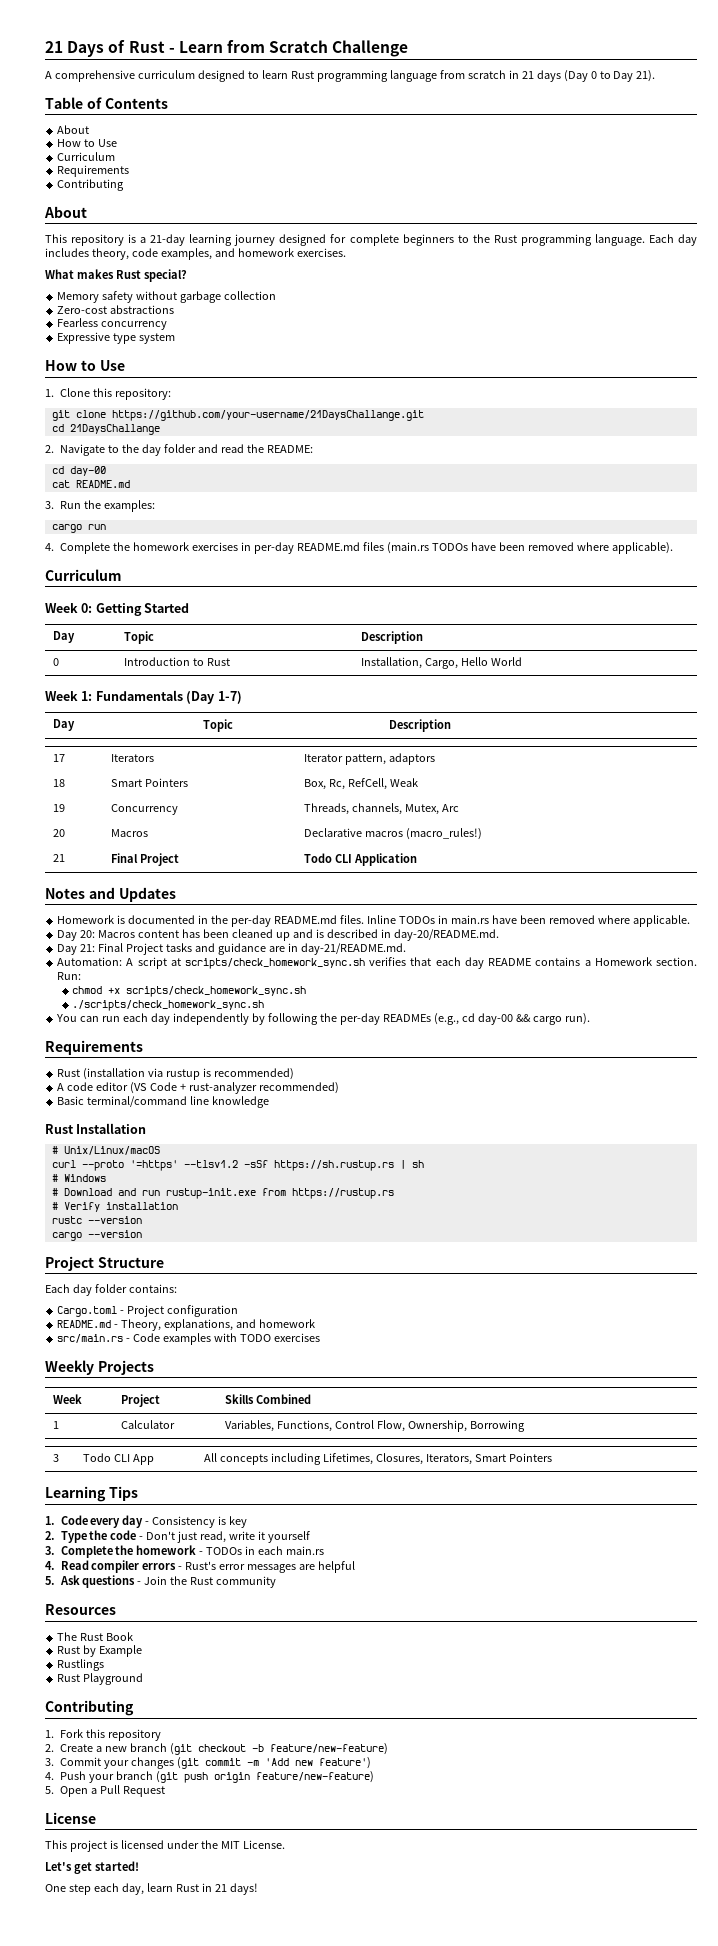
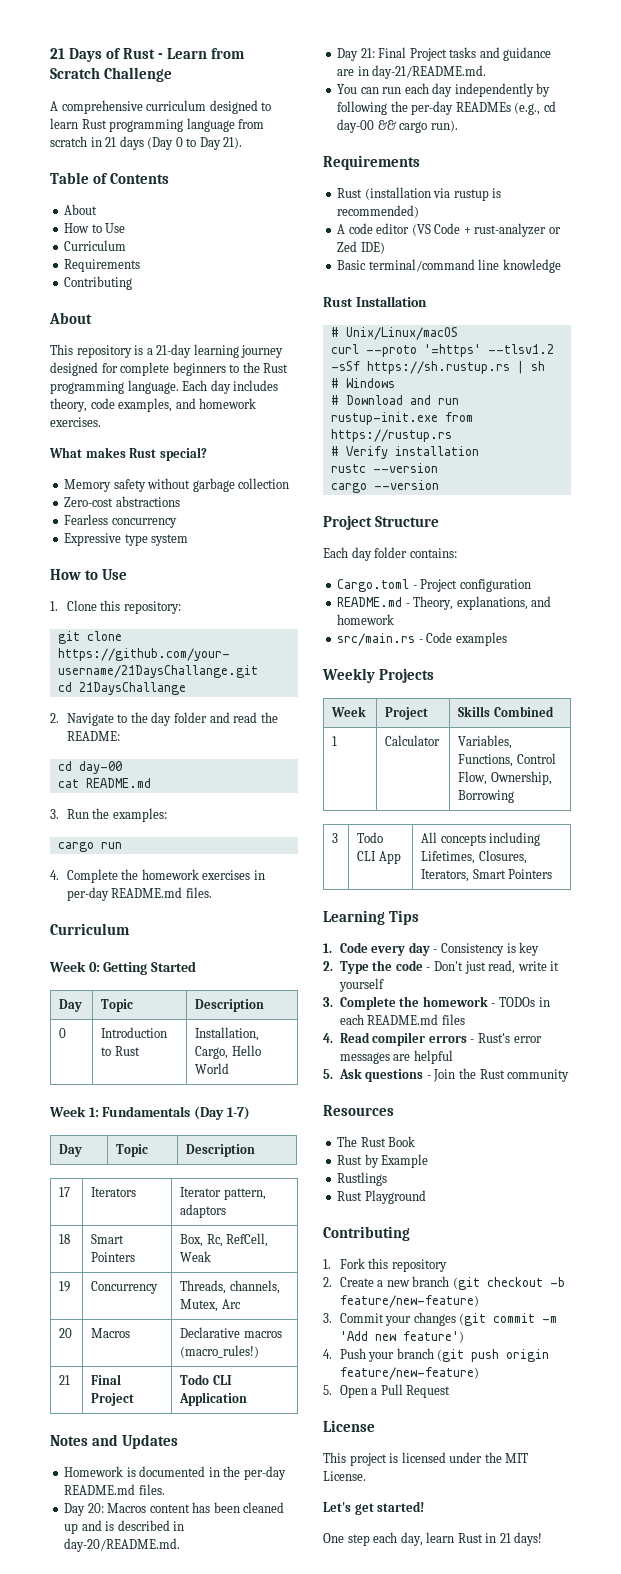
- 4. Complete the homework exercises in per-day README.md files (main.rs TODOs have been removed where applicable).
+ 4. Complete the homework exercises in per-day README.md files.
- Inline TODOs in main.rs have been removed where applicable.
- Automation: A script at scripts/check_homework_sync.sh verifies that each day README contains a Homework section. Run:
- chmod +x scripts/check_homework_sync.sh
- ./scripts/check_homework_sync.sh
- A code editor (VS Code + rust-analyzer recommended)
+ A code editor (VS Code + rust-analyzer or Zed IDE)
- src/main.rs - Code examples with TODO exercises
+ src/main.rs - Code examples
- 3. Complete the homework - TODOs in each main.rs
+ 3. Complete the homework - TODOs in each README.md files

